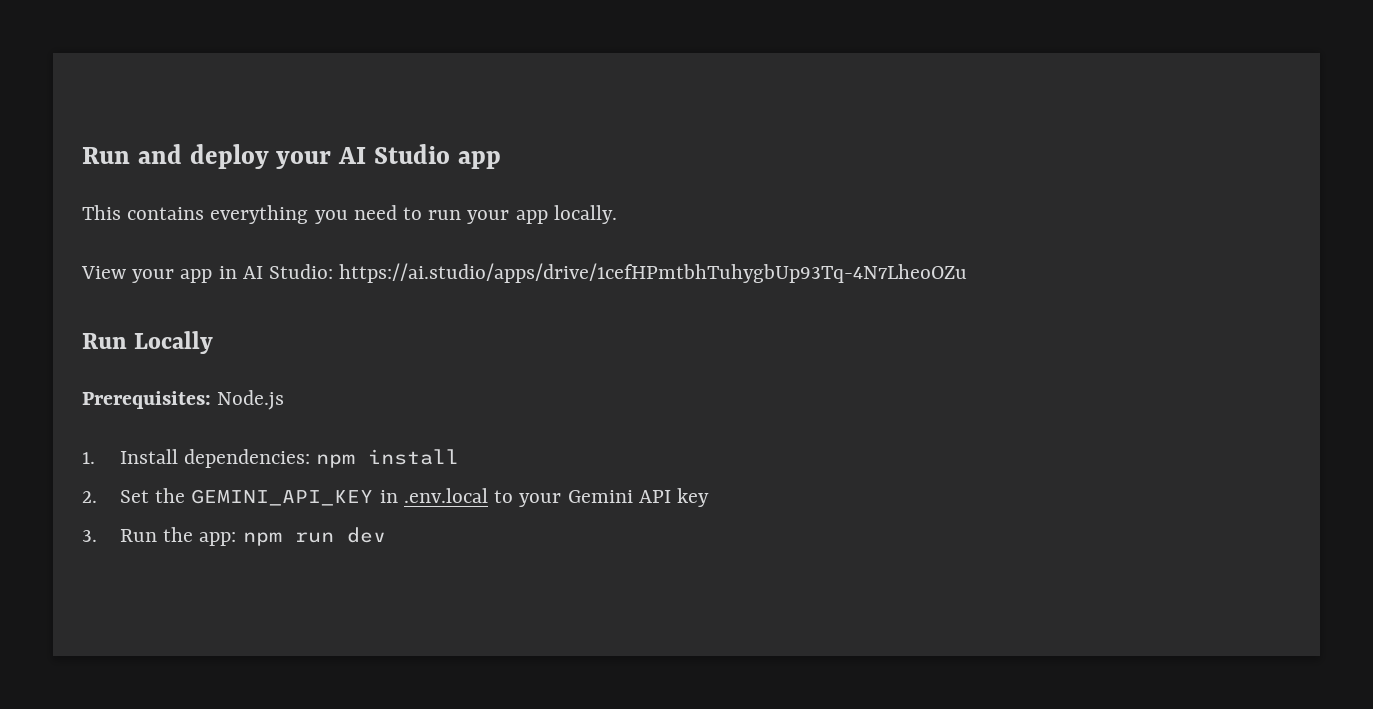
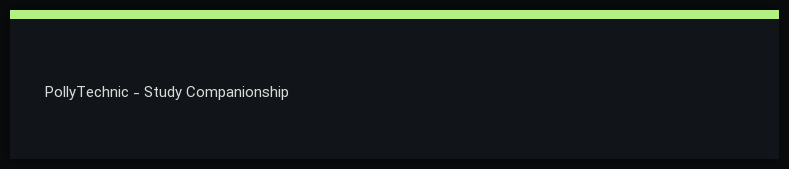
- Run and deploy your AI Studio app
- This contains everything you need to run your app locally.
- View your app in AI Studio: https://ai.studio/apps/drive/1cefHPmtbhTuhygbUp93Tq-4N7LheoOZu
- Run Locally
- Prerequisites: Node.js
- 1. Install dependencies: npm install
- 2. Set the GEMINI_API_KEY in .env.local to your Gemini API key
- 3. Run the app: npm run dev
+ PollyTechnic - Study Companionship

